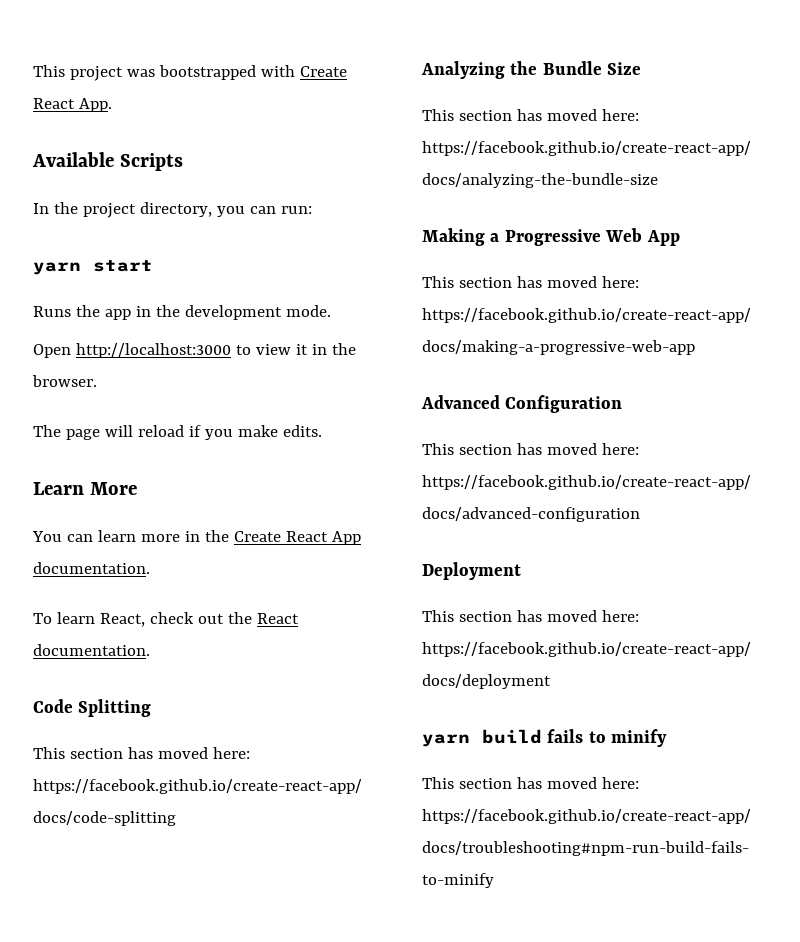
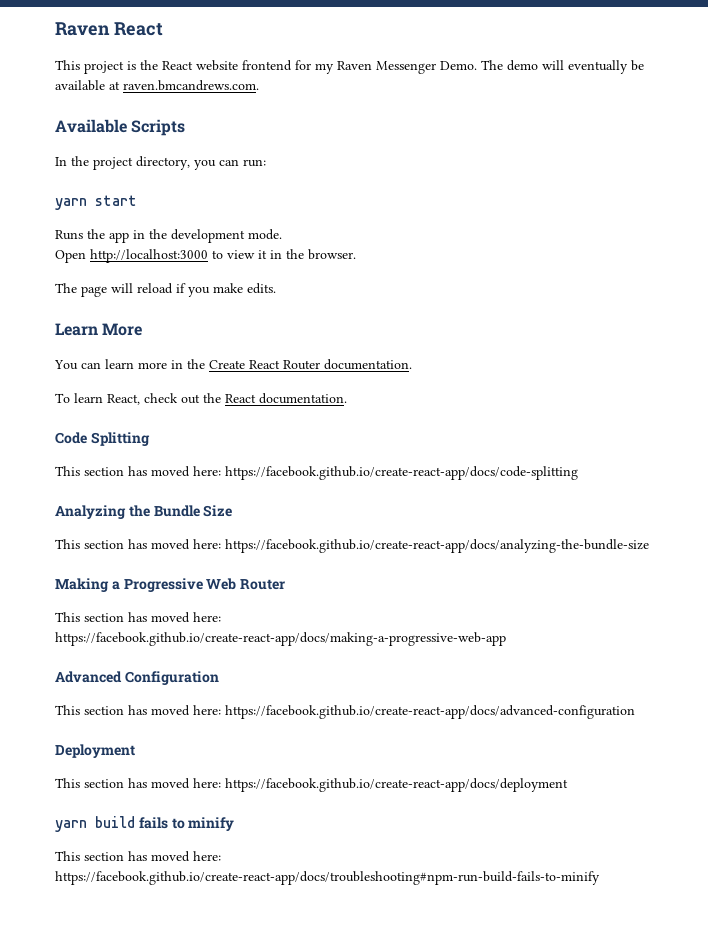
- This project was bootstrapped with Create React App.
+ Raven React
+ This project is the React website frontend for my Raven Messenger Demo. The demo will eventually be available at raven.bmcandrews.com.
- You can learn more in the Create React App documentation.
+ You can learn more in the Create React Router documentation.
- Making a Progressive Web App
+ Making a Progressive Web Router

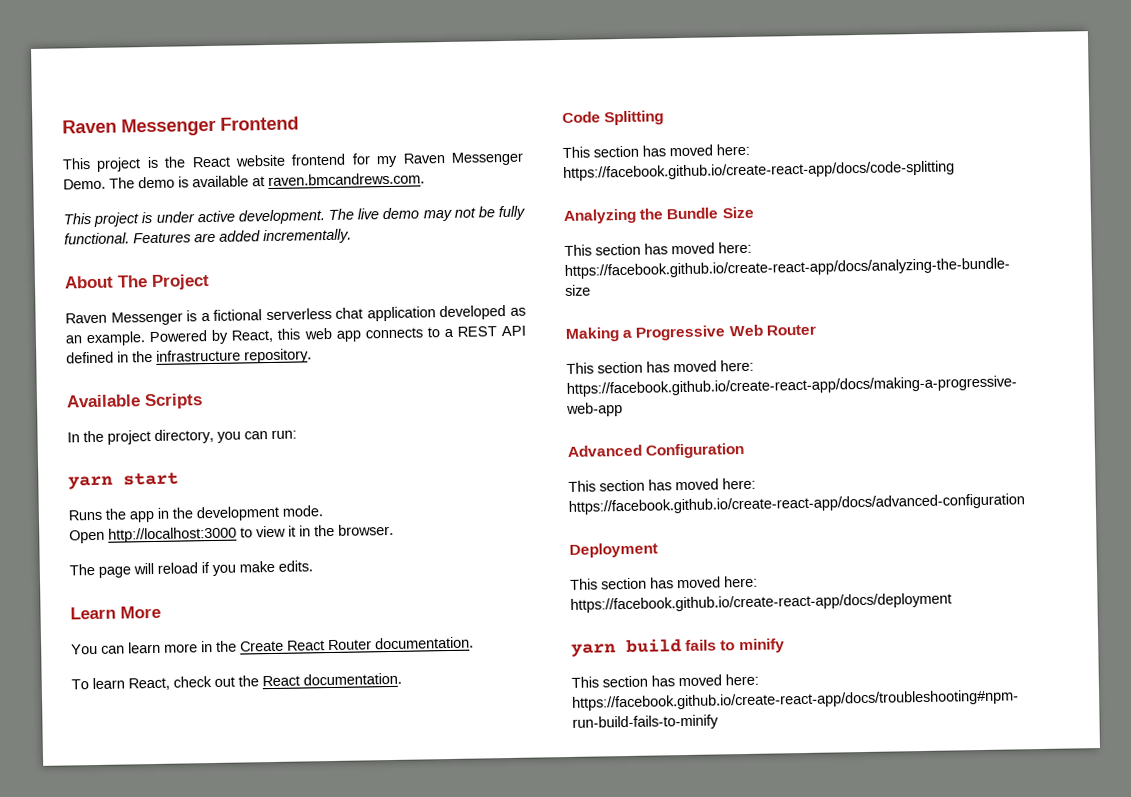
- Raven React
+ Raven Messenger Frontend
- The demo will eventually be available at raven.bmcandrews.com.
+ The demo is available at raven.bmcandrews.com.
+ This project is under active development. The live demo may not be fully functional. Features are added incrementally.
+ About The Project
+ Raven Messenger is a fictional serverless chat application developed as an example. Powered by React, this web app connects to a REST API defined in the infrastructure repository.

